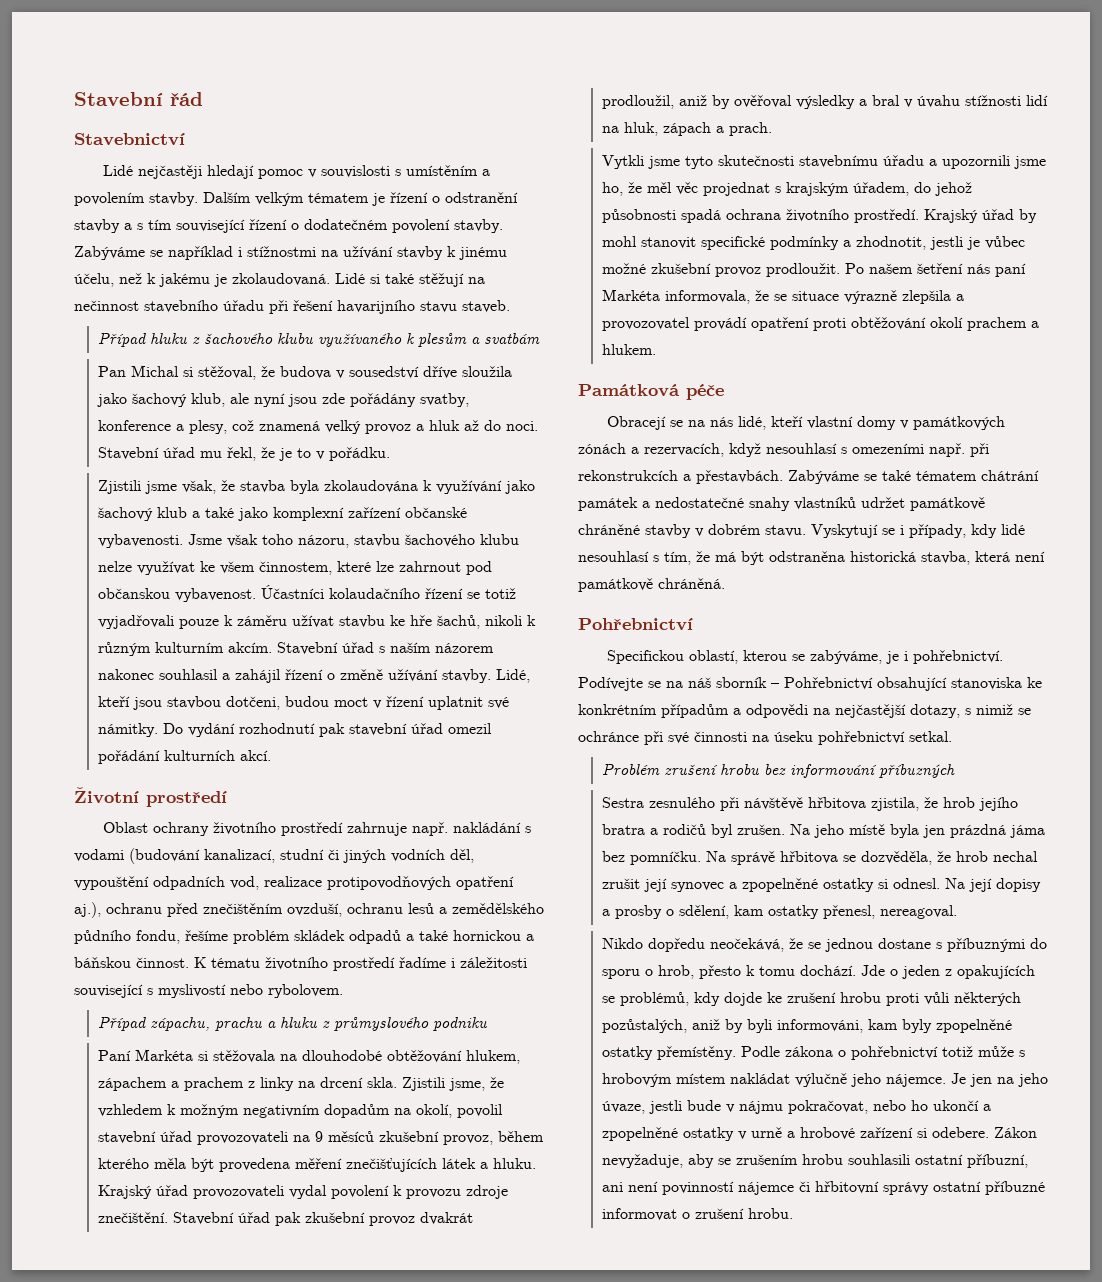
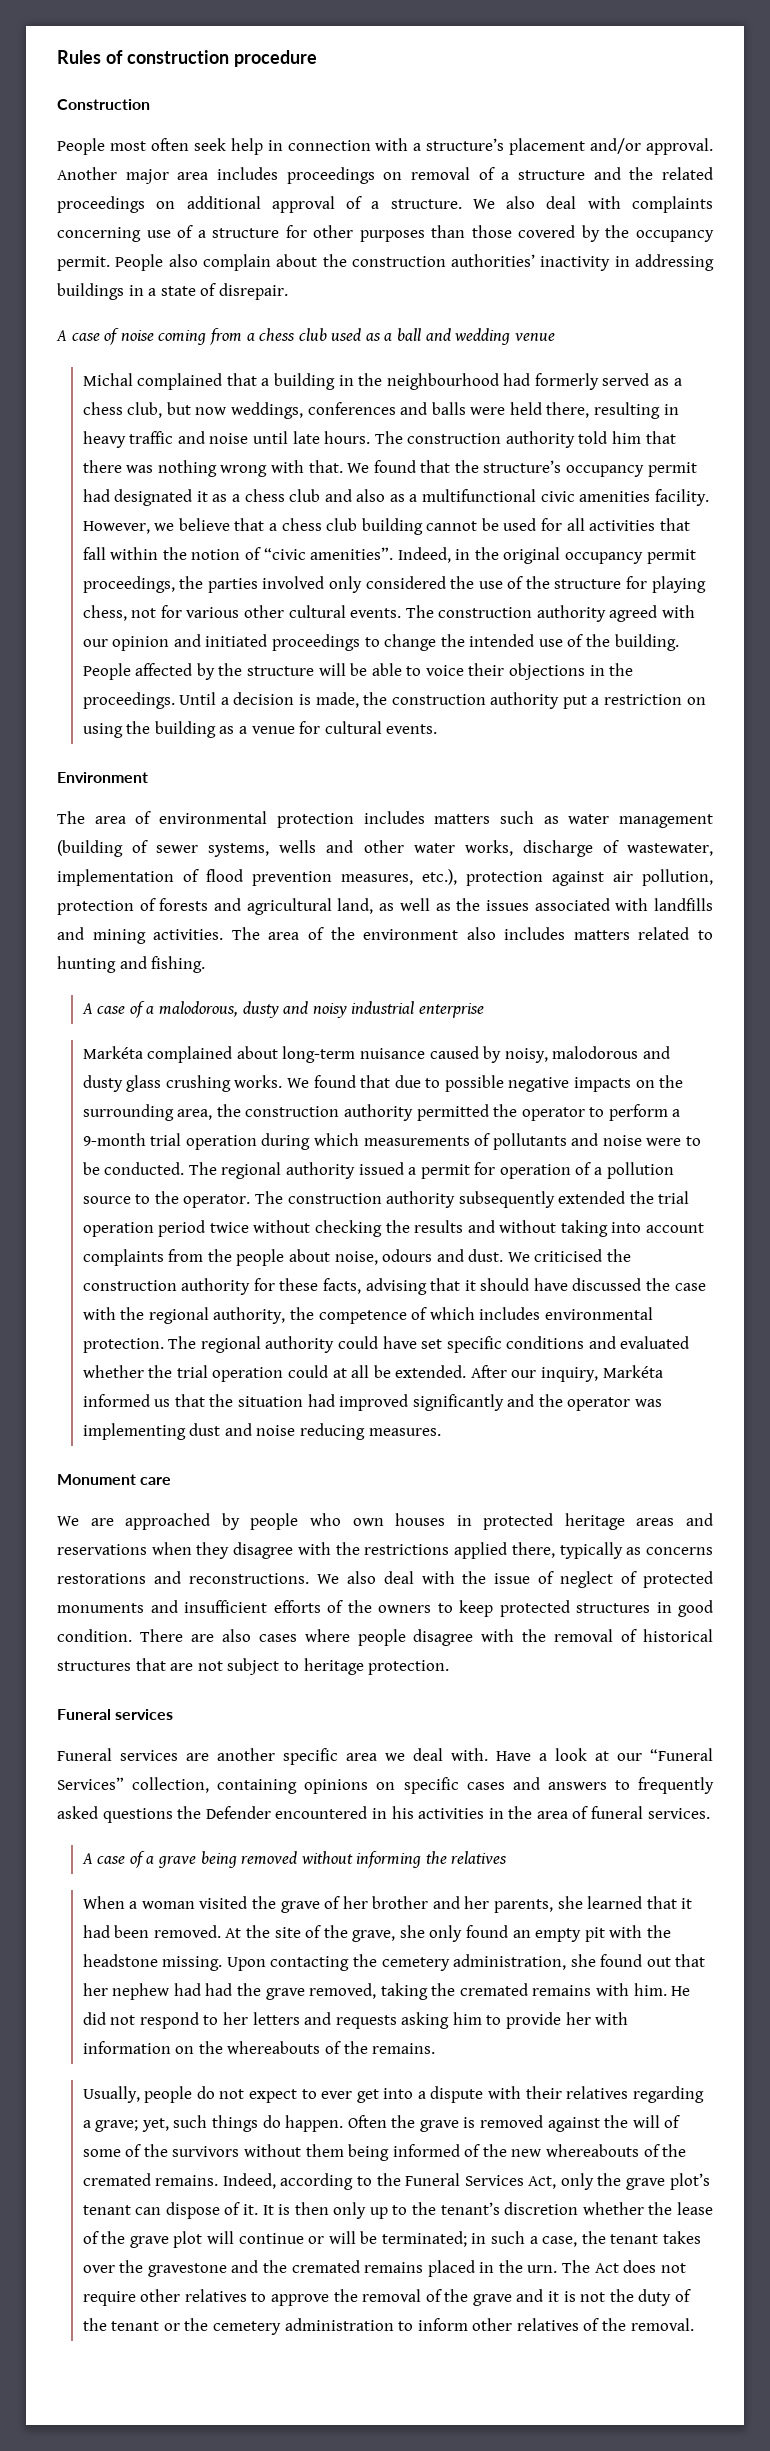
- Stavební řád
- Stavebnictví
- Lidé nejčastěji hledají pomoc v souvislosti s umístěním a povolením stavby. Dalším velkým tématem je řízení o odstranění stavby a s tím související řízení o dodatečném povolení stavby. Zabýváme se například i stížnostmi na užívání stavby k jinému účelu, než k jakému je zkolaudovaná. Lidé si také stěžují na nečinnost stavebního úřadu při řešení havarijního stavu staveb.
- Případ hluku z šachového klubu využívaného k plesům a svatbám
- Pan Michal si stěžoval, že budova v sousedství dříve sloužila jako šachový klub, ale nyní jsou zde pořádány svatby, konference a plesy, což znamená velký provoz a hluk až do noci. Stavební úřad mu řekl, že je to v pořádku.
- Zjistili jsme však, že stavba byla zkolaudována k využívání jako šachový klub a také jako komplexní zařízení občanské vybavenosti. Jsme však toho názoru, stavbu šachového klubu nelze využívat ke všem činnostem, které lze zahrnout pod občanskou vybavenost. Účastníci kolaudačního řízení se totiž vyjadřovali pouze k záměru užívat stavbu ke hře šachů, nikoli k různým kulturním akcím. Stavební úřad s naším názorem nakonec souhlasil a zahájil řízení o změně užívání stavby. Lidé, kteří jsou stavbou dotčeni, budou moct v řízení uplatnit své námitky. Do vydání rozhodnutí pak stavební úřad omezil pořádání kulturních akcí.
- Životní prostředí
- Oblast ochrany životního prostředí zahrnuje např. nakládání s vodami (budování kanalizací, studní či jiných vodních děl, vypouštění odpadních vod, realizace protipovodňových opatření aj.), ochranu před znečištěním ovzduší, ochranu lesů a zemědělského půdního fondu, řešíme problém skládek odpadů a také hornickou a báňskou činnost. K tématu životního prostředí řadíme i záležitosti související s myslivostí nebo rybolovem.
- Případ zápachu, prachu a hluku z průmyslového podniku
- Paní Markéta si stěžovala na dlouhodobé obtěžování hlukem, zápachem a prachem z linky na drcení skla. Zjistili jsme, že vzhledem k možným negativním dopadům na okolí, povolil stavební úřad provozovateli na 9 měsíců zkušební provoz, během kterého měla být provedena měření znečišťujících látek a hluku. Krajský úřad provozovateli vydal povolení k provozu zdroje znečištění. Stavební úřad pak zkušební provoz dvakrát prodloužil, aniž by ověřoval výsledky a bral v úvahu stížnosti lidí na hluk, zápach a prach.
- Vytkli jsme tyto skutečnosti stavebnímu úřadu a upozornili jsme ho, že měl věc projednat s krajským úřadem, do jehož působnosti spadá ochrana životního prostředí. Krajský úřad by mohl stanovit specifické podmínky a zhodnotit, jestli je vůbec možné zkušební provoz prodloužit. Po našem šetření nás paní Markéta informovala, že se situace výrazně zlepšila a provozovatel provádí opatření proti obtěžování okolí prachem a hlukem.
- Památková péče
- Obracejí se na nás lidé, kteří vlastní domy v památkových zónách a rezervacích, když nesouhlasí s omezeními např. při rekonstrukcích a přestavbách. Zabýváme se také tématem chátrání památek a nedostatečné snahy vlastníků udržet památkově chráněné stavby v dobrém stavu. Vyskytují se i případy, kdy lidé nesouhlasí s tím, že má být odstraněna historická stavba, která není památkově chráněná.
- Pohřebnictví
- Specifickou oblastí, kterou se zabýváme, je i pohřebnictví. Podívejte se na náš sborník – Pohřebnictví obsahující stanoviska ke konkrétním případům a odpovědi na nejčastější dotazy, s nimiž se ochránce při své činnosti na úseku pohřebnictví setkal.
- Problém zrušení hrobu bez informování příbuzných
- Sestra zesnulého při návštěvě hřbitova zjistila, že hrob jejího bratra a rodičů byl zrušen. Na jeho místě byla jen prázdná jáma bez pomníčku. Na správě hřbitova se dozvěděla, že hrob nechal zrušit její synovec a zpopelněné ostatky si odnesl. Na její dopisy a prosby o sdělení, kam ostatky přenesl, nereagoval.
- Nikdo dopředu neočekává, že se jednou dostane s příbuznými do sporu o hrob, přesto k tomu dochází. Jde o jeden z opakujících se problémů, kdy dojde ke zrušení hrobu proti vůli některých pozůstalých, aniž by byli informováni, kam byly zpopelněné ostatky přemístěny. Podle zákona o pohřebnictví totiž může s hrobovým místem nakládat výlučně jeho nájemce. Je jen na jeho úvaze, jestli bude v nájmu pokračovat, nebo ho ukončí a zpopelněné ostatky v urně a hrobové zařízení si odebere. Zákon nevyžaduje, aby se zrušením hrobu souhlasili ostatní příbuzní, ani není povinností nájemce či hřbitovní správy ostatní příbuzné informovat o zrušení hrobu.
+ Rules of construction procedure
+ Construction
+ People most often seek help in connection with a structure’s placement and/or approval. Another major area includes proceedings on removal of a structure and the related proceedings on additional approval of a structure. We also deal with complaints concerning use of a structure for other purposes than those covered by the occupancy permit. People also complain about the construction authorities’ inactivity in addressing buildings in a state of disrepair.
+ A case of noise coming from a chess club used as a ball and wedding venue
+ Michal complained that a building in the neighbourhood had formerly served as a chess club, but now weddings, conferences and balls were held there, resulting in heavy traffic and noise until late hours. The construction authority told him that there was nothing wrong with that. We found that the structure’s occupancy permit had designated it as a chess club and also as a multifunctional civic amenities facility. However, we believe that a chess club building cannot be used for all activities that fall within the notion of “civic amenities”. Indeed, in the original occupancy permit proceedings, the parties involved only considered the use of the structure for playing chess, not for various other cultural events. The construction authority agreed with our opinion and initiated proceedings to change the intended use of the building. People affected by the structure will be able to voice their objections in the proceedings. Until a decision is made, the construction authority put a restriction on using the building as a venue for cultural events.
+ Environment
+ The area of environmental protection includes matters such as water management (building of sewer systems, wells and other water works, discharge of wastewater, implementation of flood prevention measures, etc.), protection against air pollution, protection of forests and agricultural land, as well as the issues associated with landfills and mining activities. The area of the environment also includes matters related to hunting and fishing.
+ A case of a malodorous, dusty and noisy industrial enterprise
+ Markéta complained about long-term nuisance caused by noisy, malodorous and dusty glass crushing works. We found that due to possible negative impacts on the surrounding area, the construction authority permitted the operator to perform a 9-month trial operation during which measurements of pollutants and noise were to be conducted. The regional authority issued a permit for operation of a pollution source to the operator. The construction authority subsequently extended the trial operation period twice without checking the results and without taking into account complaints from the people about noise, odours and dust. We criticised the construction authority for these facts, advising that it should have discussed the case with the regional authority, the competence of which includes environmental protection. The regional authority could have set specific conditions and evaluated whether the trial operation could at all be extended. After our inquiry, Markéta informed us that the situation had improved significantly and the operator was implementing dust and noise reducing measures.
+ Monument care
+ We are approached by people who own houses in protected heritage areas and reservations when they disagree with the restrictions applied there, typically as concerns restorations and reconstructions. We also deal with the issue of neglect of protected monuments and insufficient efforts of the owners to keep protected structures in good condition. There are also cases where people disagree with the removal of historical structures that are not subject to heritage protection.
+ Funeral services
+ Funeral services are another specific area we deal with. Have a look at our “Funeral Services” collection, containing opinions on specific cases and answers to frequently asked questions the Defender encountered in his activities in the area of funeral services.
+ A case of a grave being removed without informing the relatives
+ When a woman visited the grave of her brother and her parents, she learned that it had been removed. At the site of the grave, she only found an empty pit with the headstone missing. Upon contacting the cemetery administration, she found out that her nephew had had the grave removed, taking the cremated remains with him. He did not respond to her letters and requests asking him to provide her with information on the whereabouts of the remains.
+ Usually, people do not expect to ever get into a dispute with their relatives regarding a grave; yet, such things do happen. Often the grave is removed against the will of some of the survivors without them being informed of the new whereabouts of the cremated remains. Indeed, according to the Funeral Services Act, only the grave plot’s tenant can dispose of it. It is then only up to the tenant’s discretion whether the lease of the grave plot will continue or will be terminated; in such a case, the tenant takes over the gravestone and the cremated remains placed in the urn. The Act does not require other relatives to approve the removal of the grave and it is not the duty of the tenant or the cemetery administration to inform other relatives of the removal.

